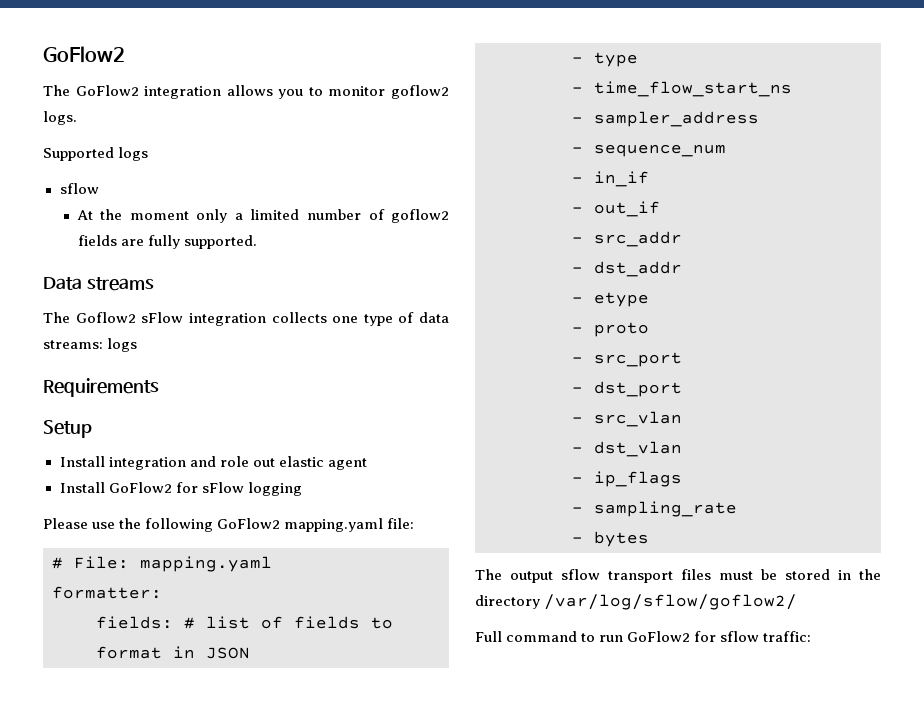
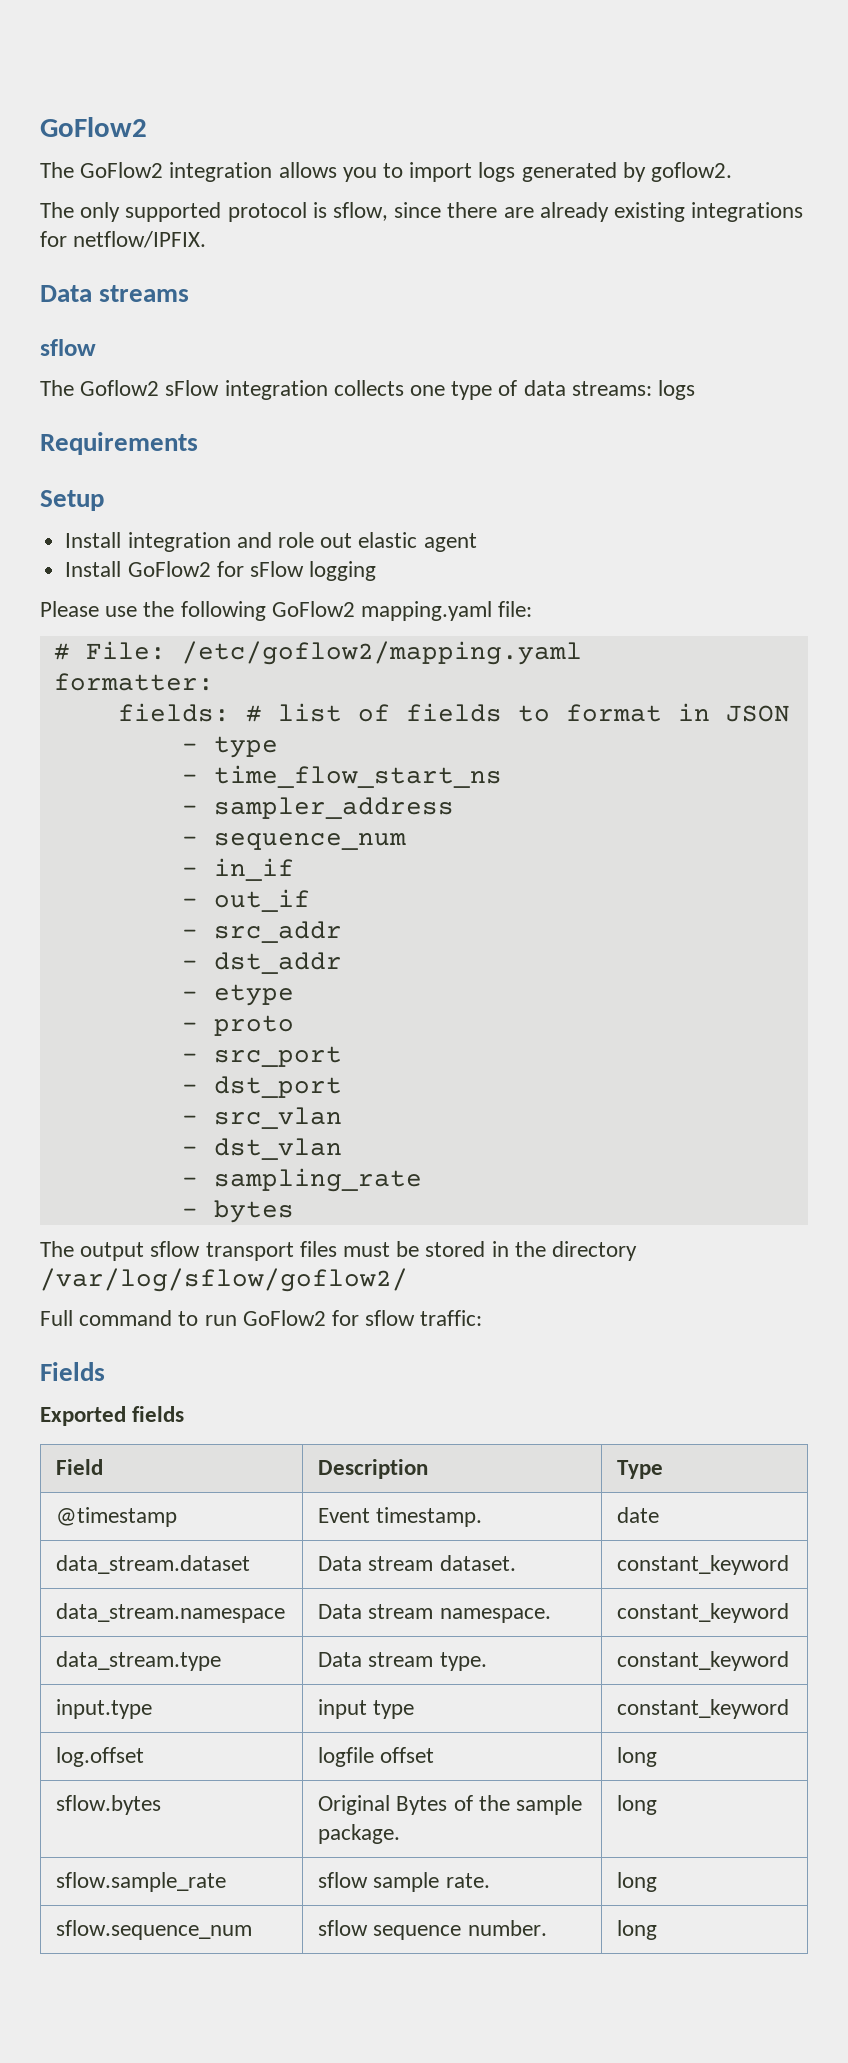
- The GoFlow2 integration allows you to monitor goflow2 logs.
- Supported logs
- sflow
- At the moment only a limited number of goflow2 fields are fully supported.
+ The GoFlow2 integration allows you to import logs generated by goflow2.
+ The only supported protocol is sflow, since there are already existing integrations for netflow/IPFIX.
  Data streams
+ sflow
- # File: mapping.yaml
+ # File: /etc/goflow2/mapping.yaml
- - ip_flags
+ Fields
+ Exported fields
+ Field | Description | Type
+ @timestamp | Event timestamp. | date
+ data_stream.dataset | Data stream dataset. | constant_keyword
+ data_stream.namespace | Data stream namespace. | constant_keyword
+ data_stream.type | Data stream type. | constant_keyword
+ input.type | input type | constant_keyword
+ log.offset | logfile offset | long
+ sflow.bytes | Original Bytes of the sample package. | long
+ sflow.sample_rate | sflow sample rate. | long
+ sflow.sequence_num | sflow sequence number. | long

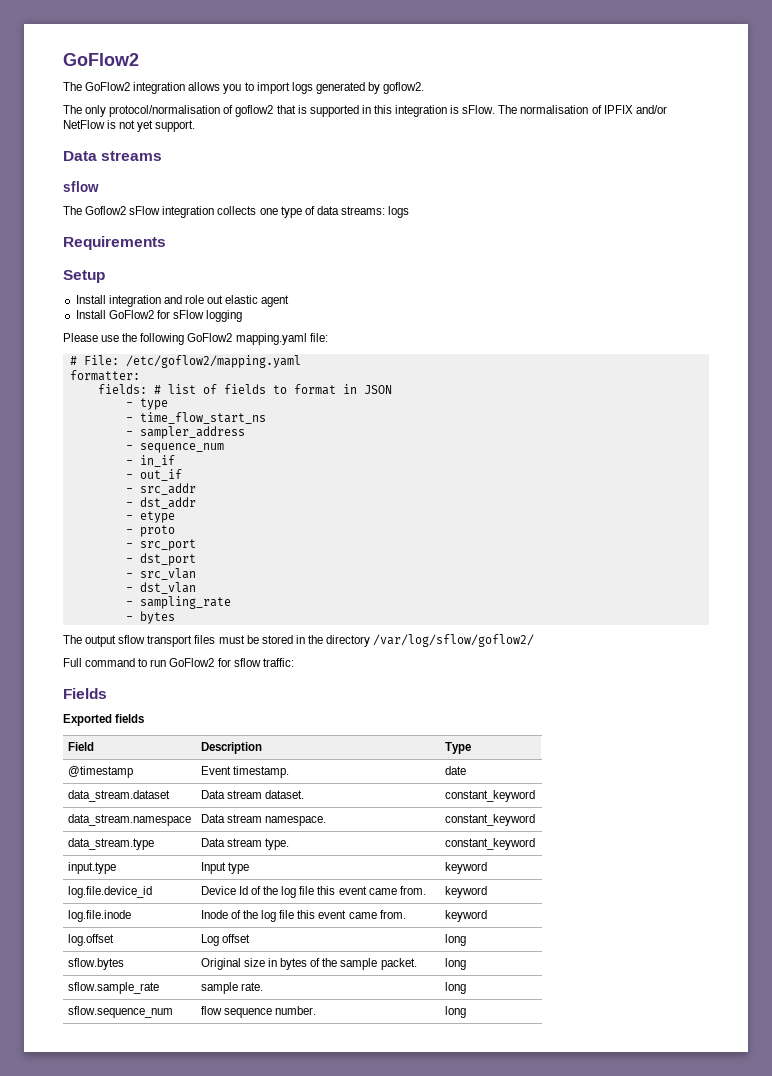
- The only supported protocol is sflow, since there are already existing integrations for netflow/IPFIX.
+ The only protocol/normalisation of goflow2 that is supported in this integration is sFlow. The normalisation of IPFIX and/or NetFlow is not yet support.
- input.type | input type | constant_keyword
+ input.type | Input type | keyword
+ log.file.device_id | Device Id of the log file this event came from. | keyword
+ log.file.inode | Inode of the log file this event came from. | keyword
- log.offset | logfile offset | long
+ log.offset | Log offset | long
- sflow.bytes | Original Bytes of the sample package. | long
+ sflow.bytes | Original size in bytes of the sample packet. | long
- sflow.sample_rate | sflow sample rate. | long
+ sflow.sample_rate | sample rate. | long
- sflow.sequence_num | sflow sequence number. | long
+ sflow.sequence_num | flow sequence number. | long

